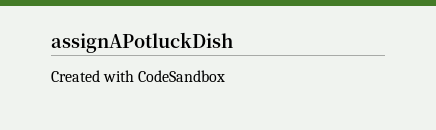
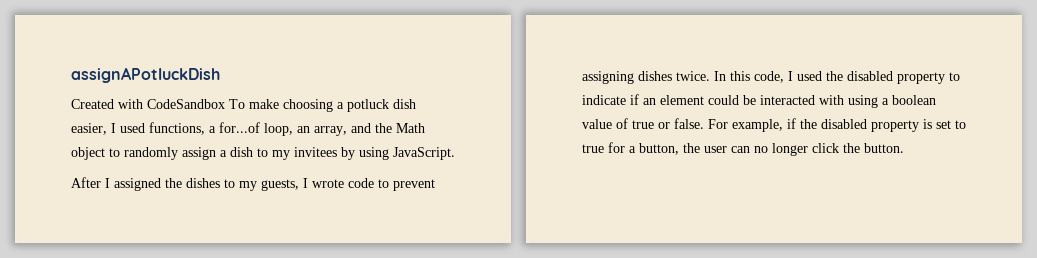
- Created with CodeSandbox
+ Created with CodeSandbox To make choosing a potluck dish easier, I used functions, a for...of loop, an array, and the Math object to randomly assign a dish to my invitees by using JavaScript.
+ After I assigned the dishes to my guests, I wrote code to prevent assigning dishes twice. In this code, I used the disabled property to indicate if an element could be interacted with using a boolean value of true or false. For example, if the disabled property is set to true for a button, the user can no longer click the button.

